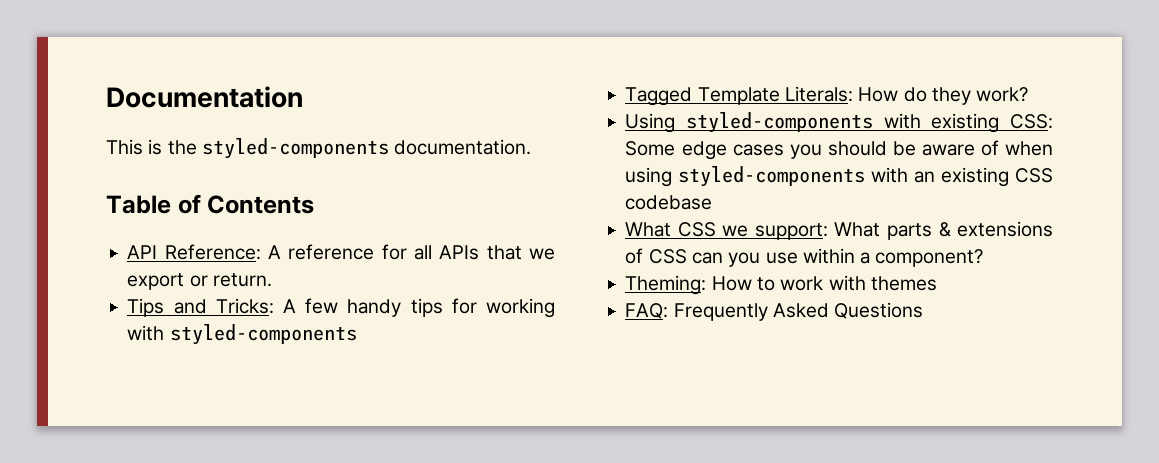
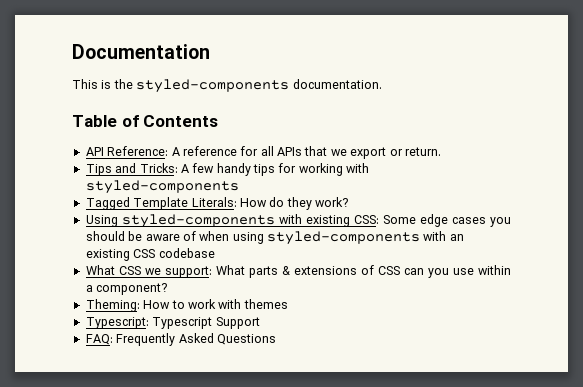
+ Typescript: Typescript Support

